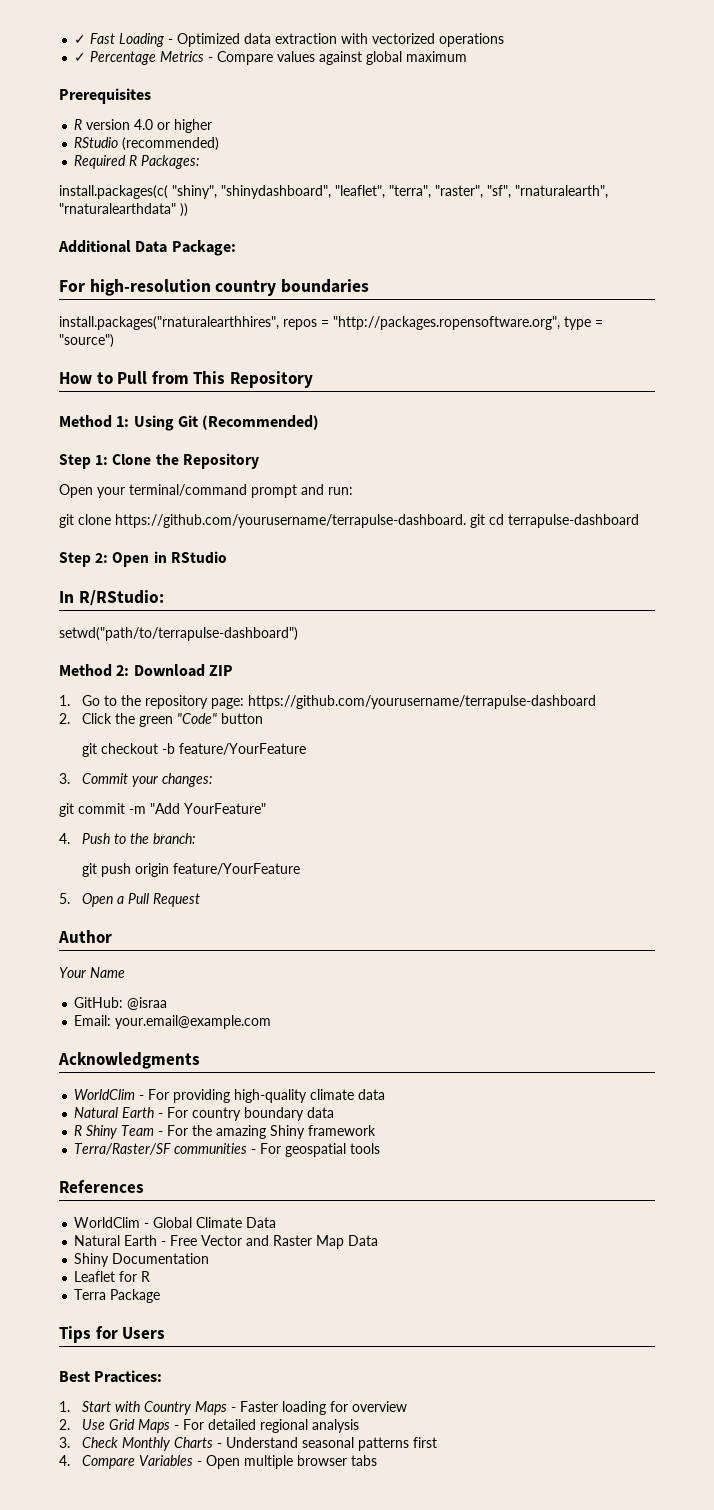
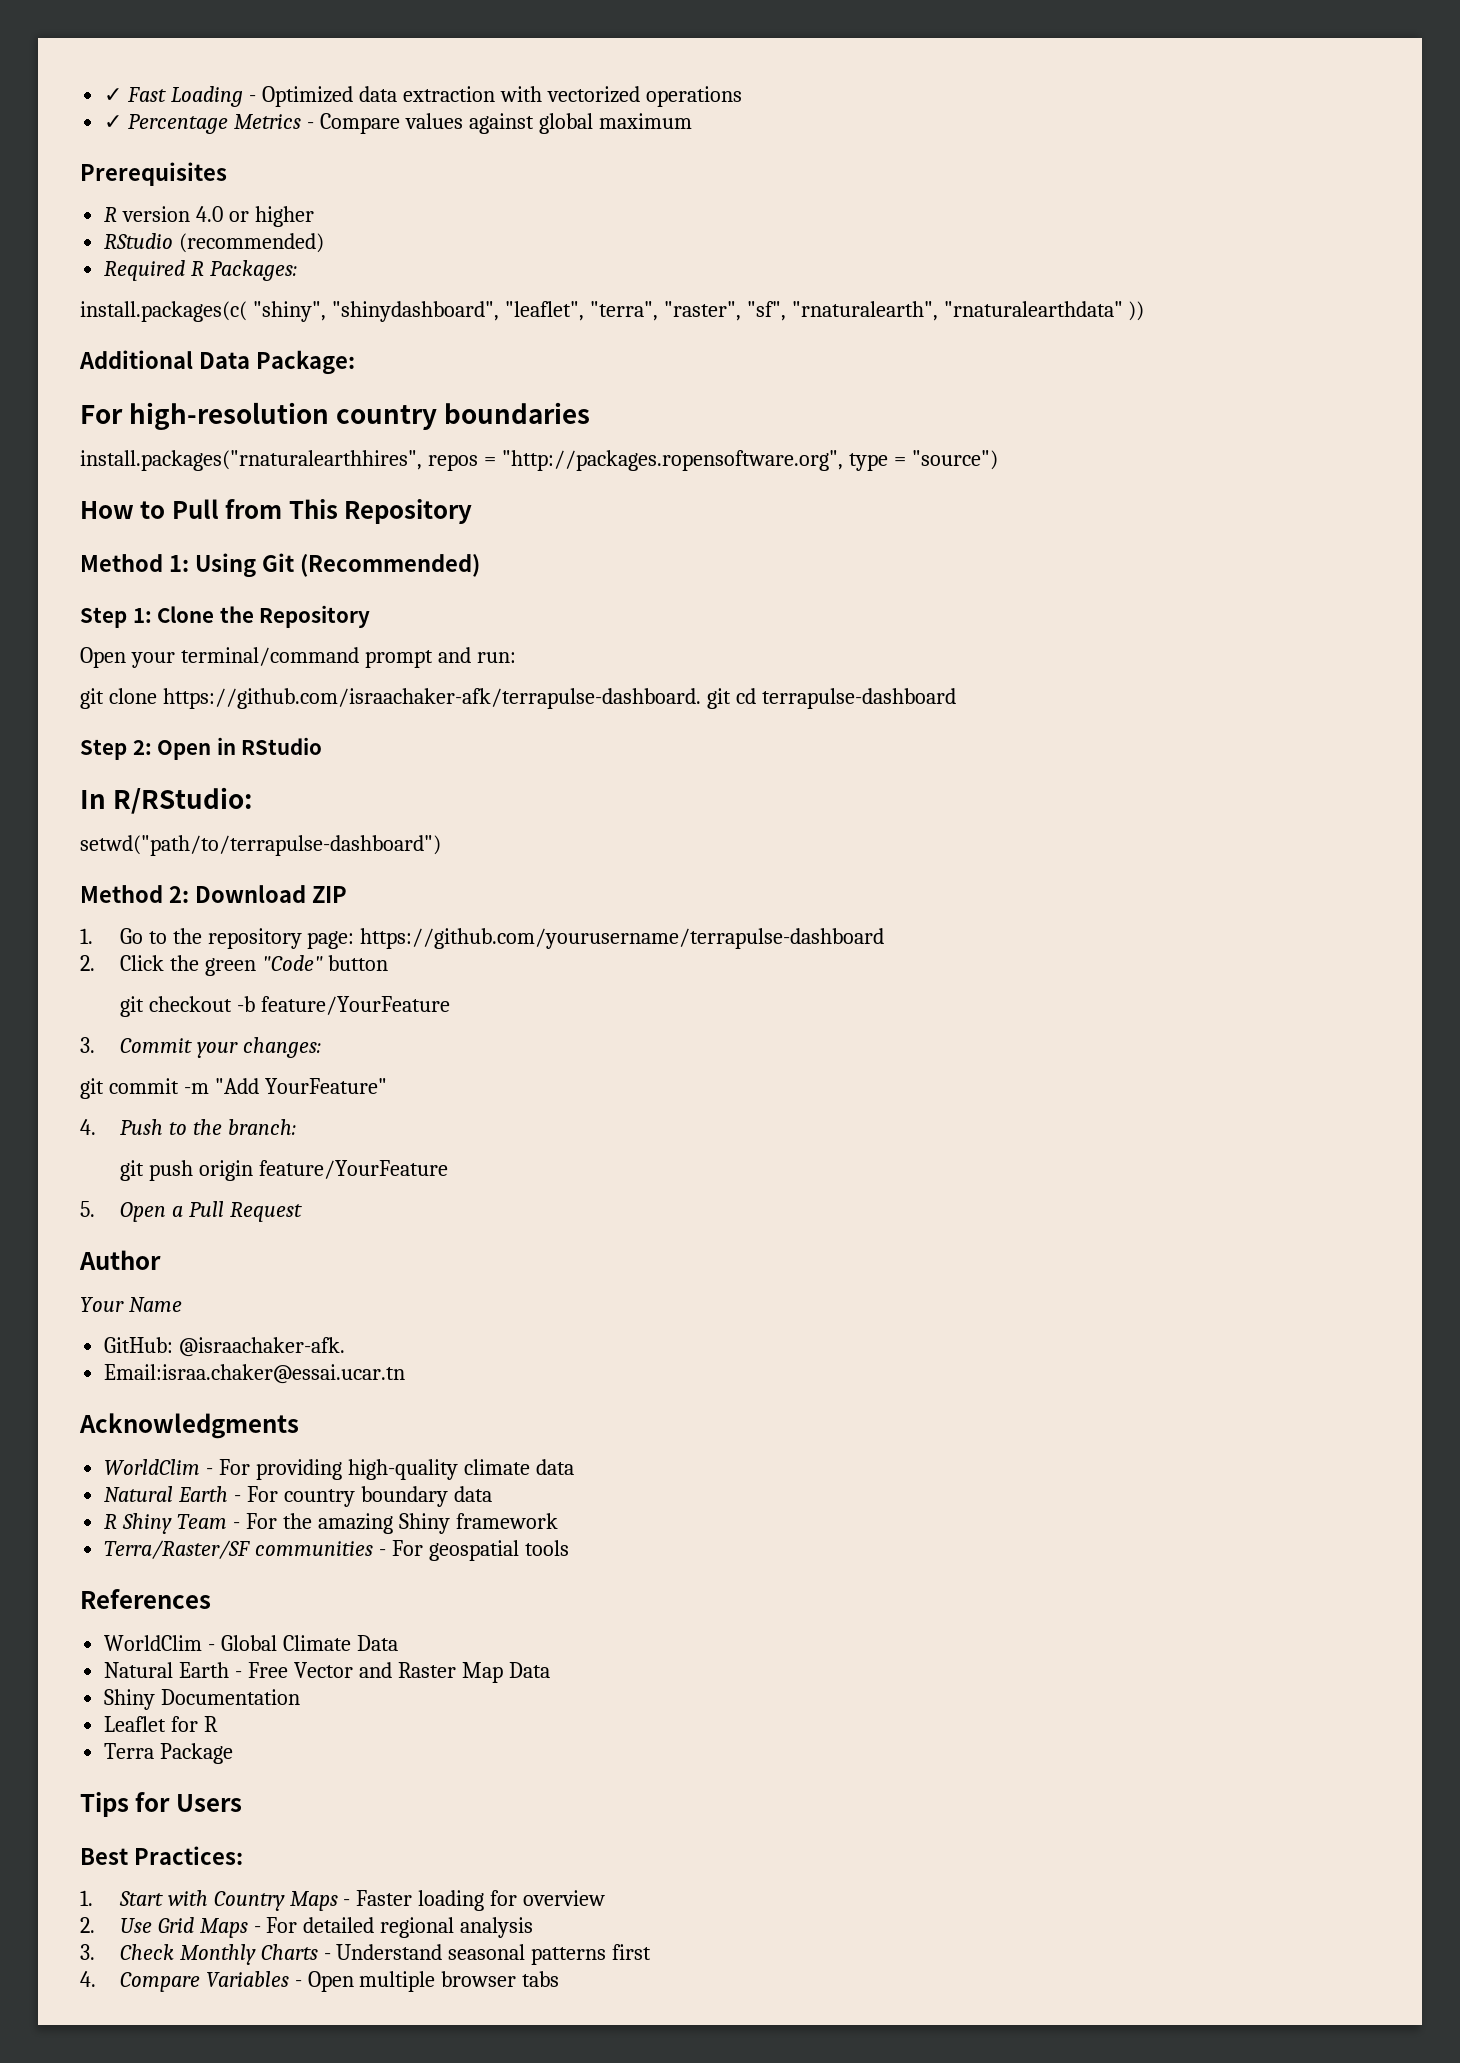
- git clone https://github.com/yourusername/terrapulse-dashboard. git cd terrapulse-dashboard
+ git clone https://github.com/israachaker-afk/terrapulse-dashboard. git cd terrapulse-dashboard
- GitHub: @israa
- Email: your.email@example.com
+ GitHub: @israachaker-afk.
+ Email:israa.chaker@essai.ucar.tn

